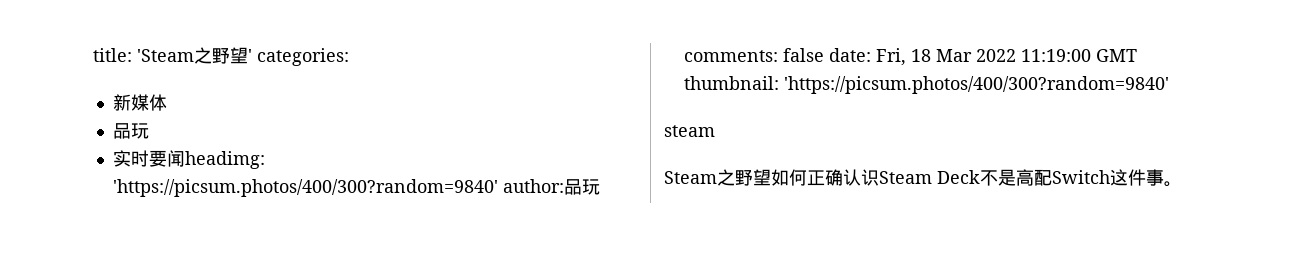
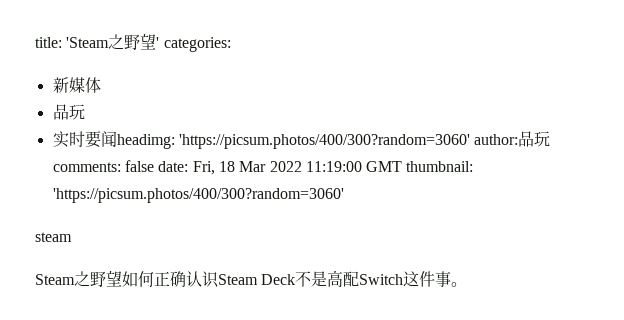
- 实时要闻headimg: 'https://picsum.photos/400/300?random=9840' author:品玩comments: false date: Fri, 18 Mar 2022 11:19:00 GMT thumbnail: 'https://picsum.photos/400/300?random=9840'
+ 实时要闻headimg: 'https://picsum.photos/400/300?random=3060' author:品玩comments: false date: Fri, 18 Mar 2022 11:19:00 GMT thumbnail: 'https://picsum.photos/400/300?random=3060'

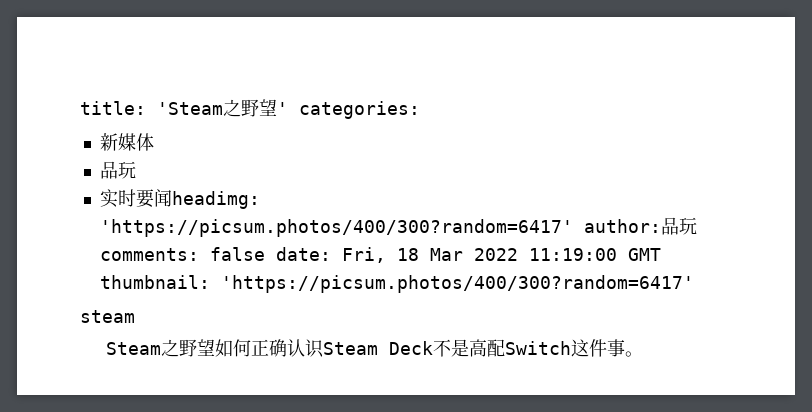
- 实时要闻headimg: 'https://picsum.photos/400/300?random=3060' author:品玩comments: false date: Fri, 18 Mar 2022 11:19:00 GMT thumbnail: 'https://picsum.photos/400/300?random=3060'
+ 实时要闻headimg: 'https://picsum.photos/400/300?random=6417' author:品玩comments: false date: Fri, 18 Mar 2022 11:19:00 GMT thumbnail: 'https://picsum.photos/400/300?random=6417'

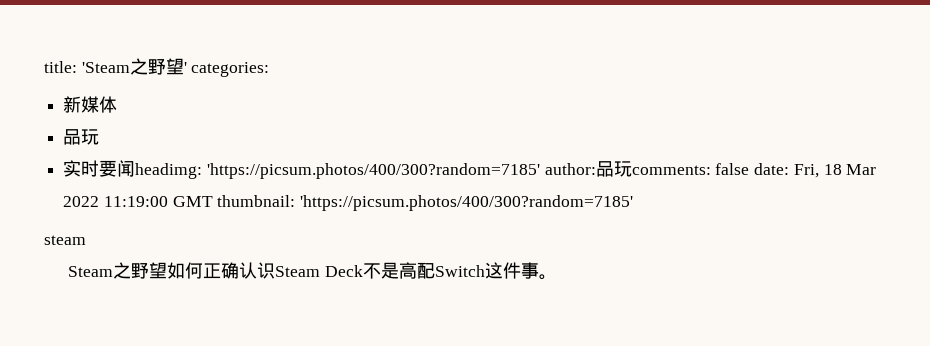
- 实时要闻headimg: 'https://picsum.photos/400/300?random=6417' author:品玩comments: false date: Fri, 18 Mar 2022 11:19:00 GMT thumbnail: 'https://picsum.photos/400/300?random=6417'
+ 实时要闻headimg: 'https://picsum.photos/400/300?random=7185' author:品玩comments: false date: Fri, 18 Mar 2022 11:19:00 GMT thumbnail: 'https://picsum.photos/400/300?random=7185'

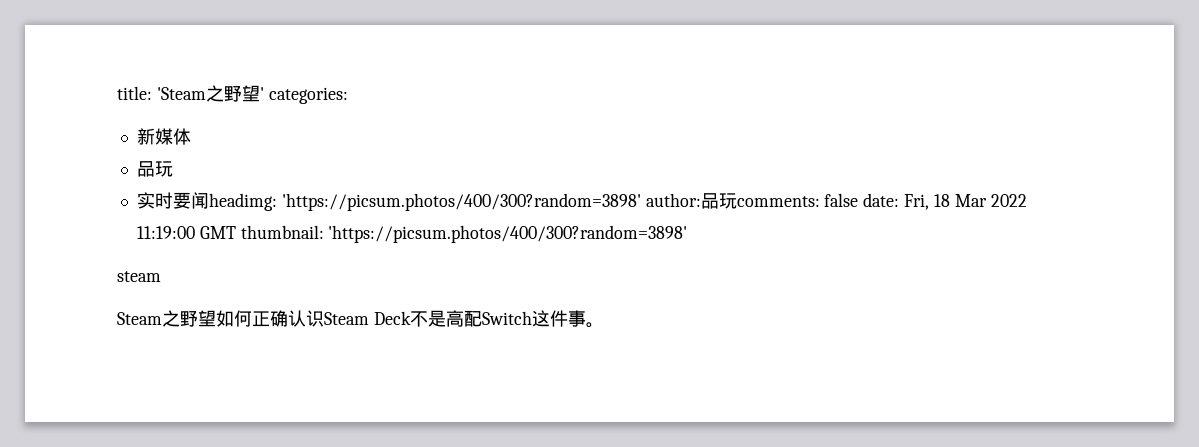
- 实时要闻headimg: 'https://picsum.photos/400/300?random=7185' author:品玩comments: false date: Fri, 18 Mar 2022 11:19:00 GMT thumbnail: 'https://picsum.photos/400/300?random=7185'
+ 实时要闻headimg: 'https://picsum.photos/400/300?random=3898' author:品玩comments: false date: Fri, 18 Mar 2022 11:19:00 GMT thumbnail: 'https://picsum.photos/400/300?random=3898'

